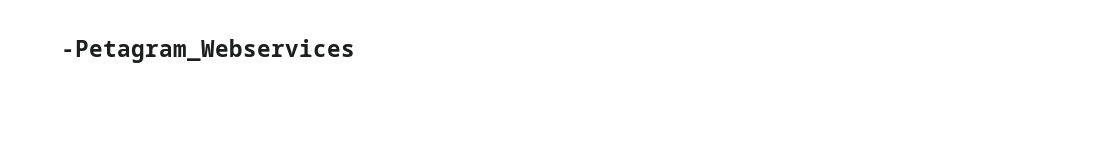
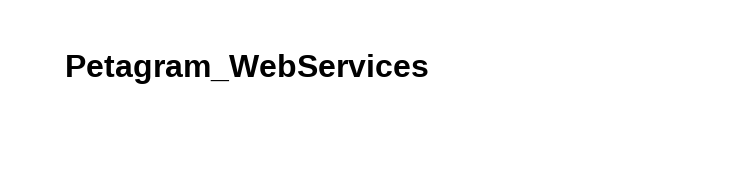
- -Petagram_Webservices
+ Petagram_WebServices

